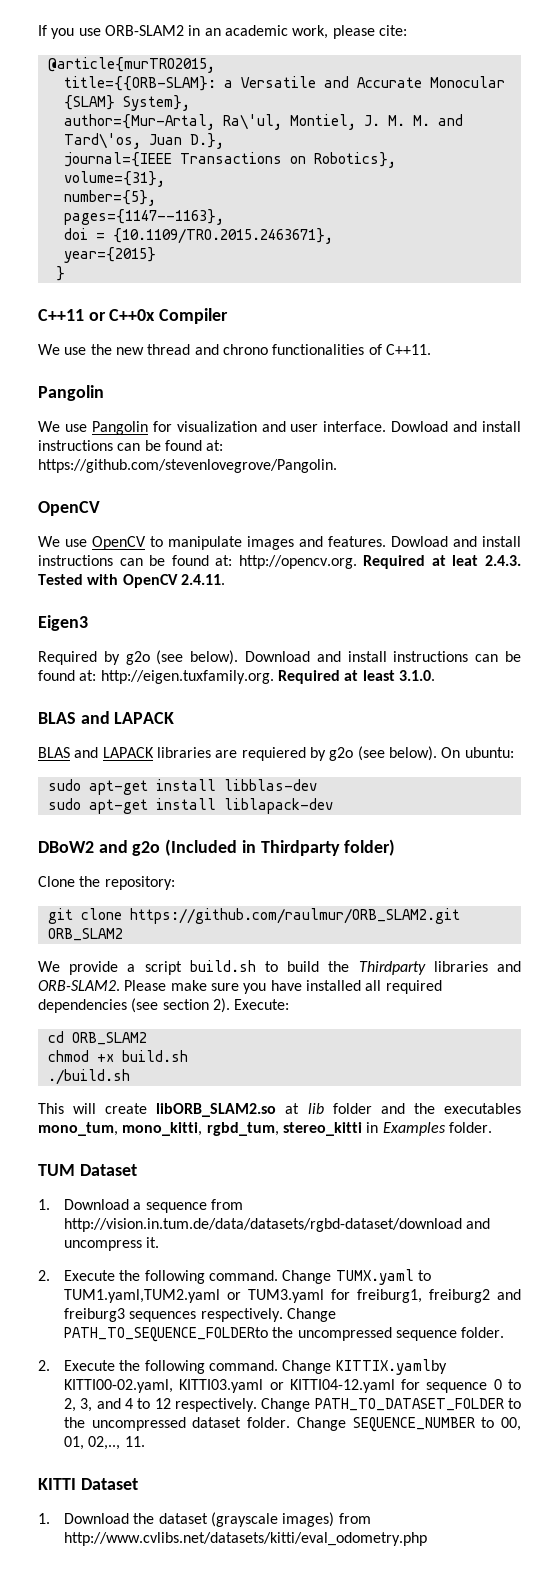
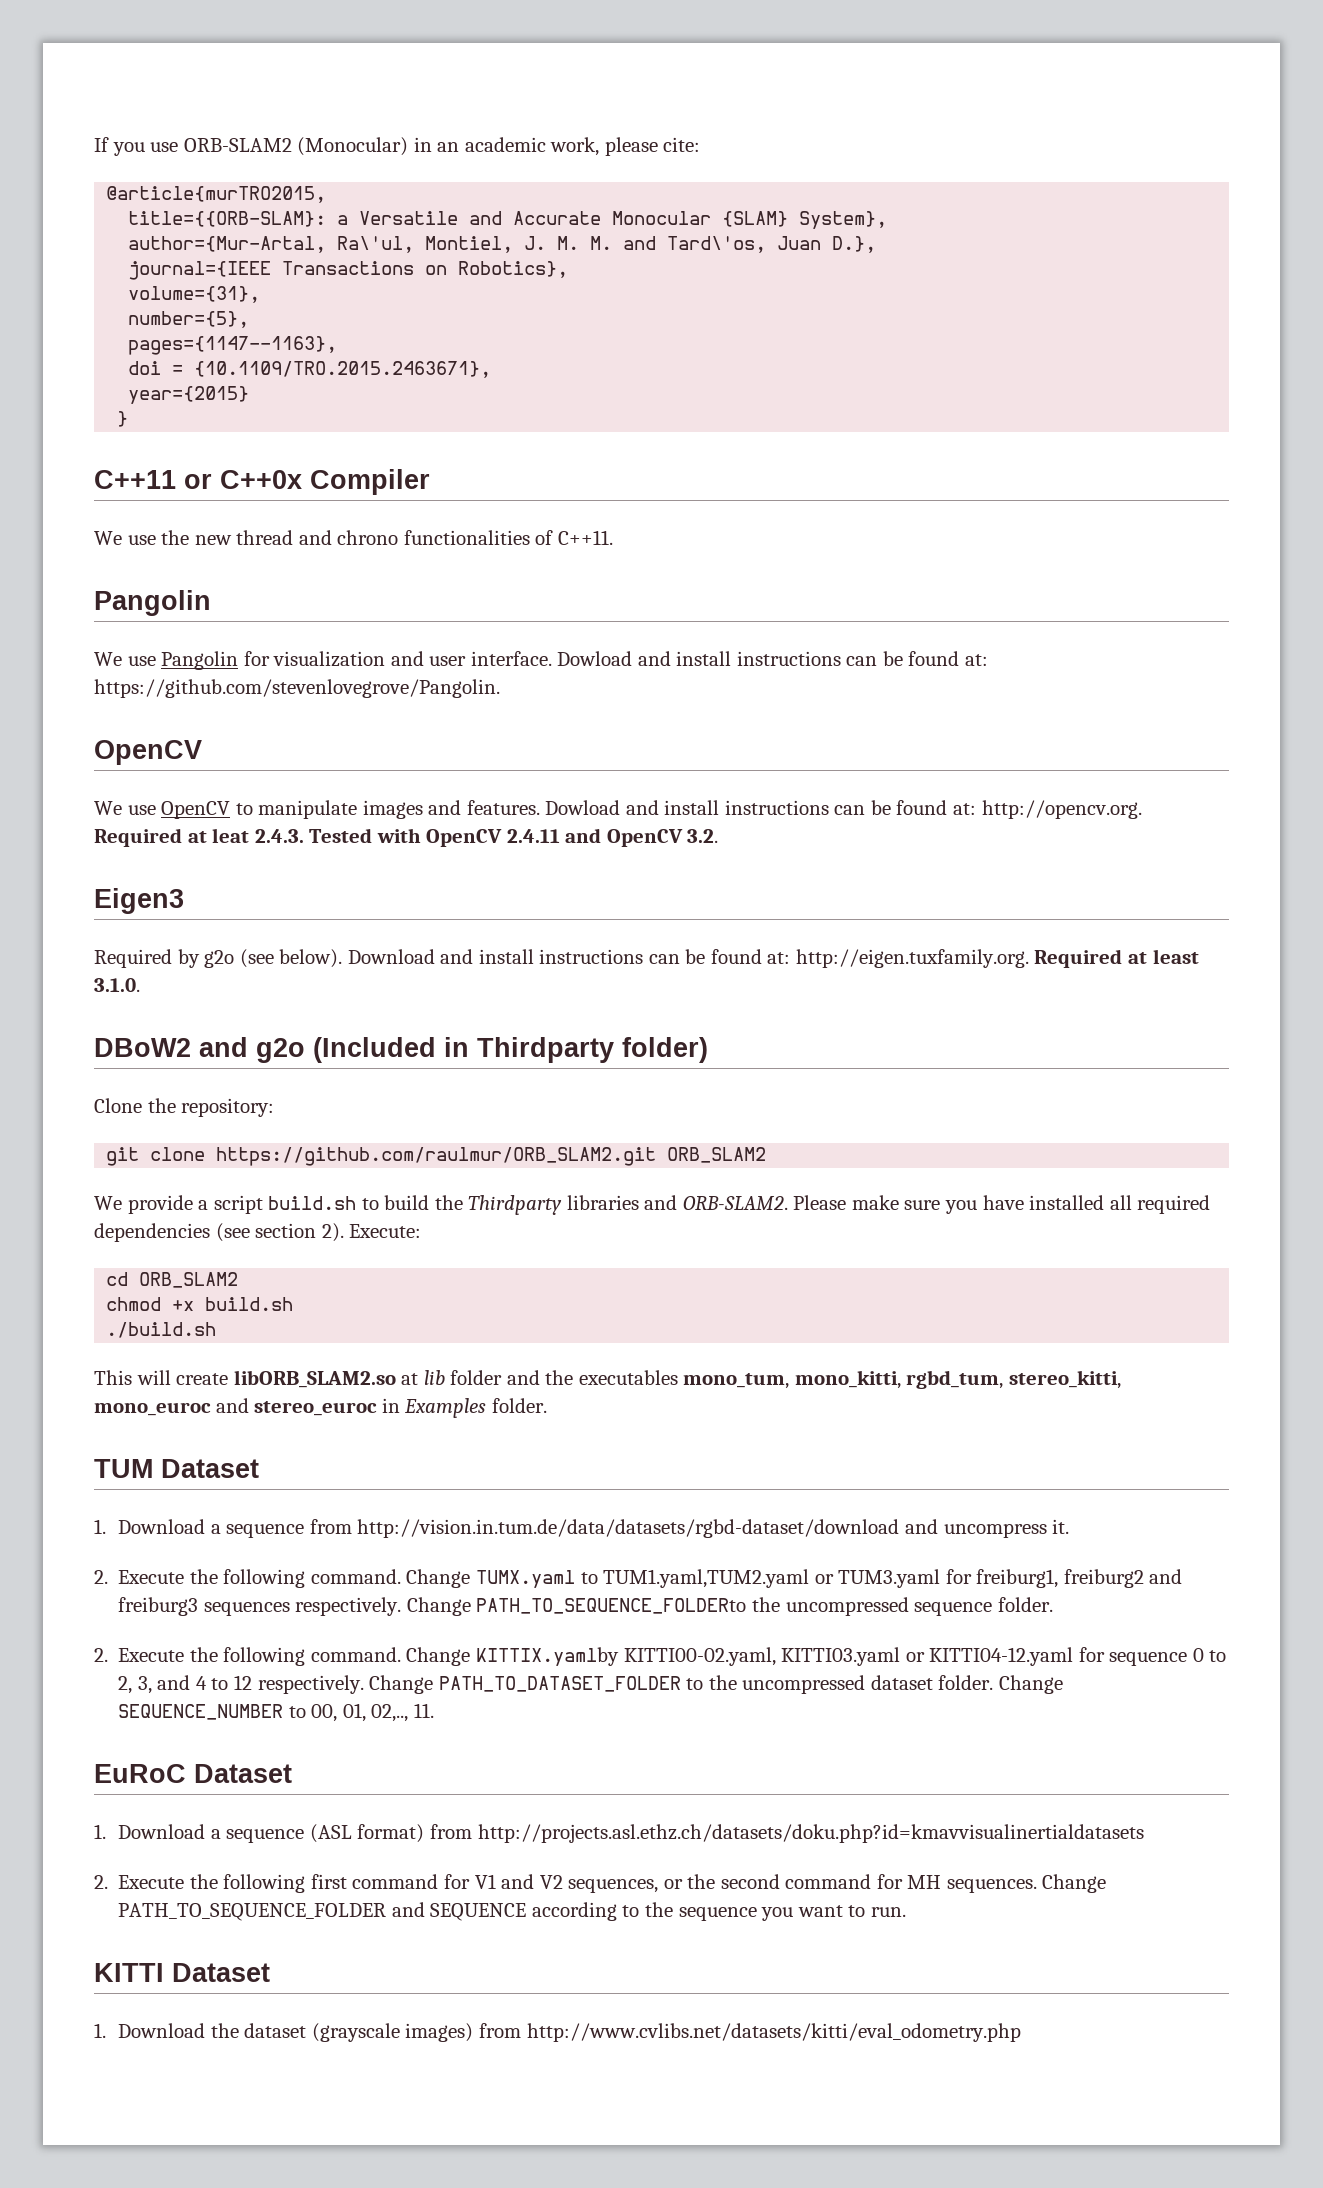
- If you use ORB-SLAM2 in an academic work, please cite:
+ If you use ORB-SLAM2 (Monocular) in an academic work, please cite:
- Dowload and install instructions can be found at: http://opencv.org. Required at leat 2.4.3. Tested with OpenCV 2.4.11.
+ Dowload and install instructions can be found at: http://opencv.org. Required at leat 2.4.3. Tested with OpenCV 2.4.11 and OpenCV 3.2.
  Download and install instructions can be found at: http://eigen.tuxfamily.org. Required at least 3.1.0.
- BLAS and LAPACK
- BLAS and LAPACK libraries are requiered by g2o (see below). On ubuntu:
- sudo apt-get install libblas-dev
- sudo apt-get install liblapack-dev
- This will create libORB_SLAM2.so at lib folder and the executables mono_tum, mono_kitti, rgbd_tum, stereo_kitti in Examples folder.
+ This will create libORB_SLAM2.so at lib folder and the executables mono_tum, mono_kitti, rgbd_tum, stereo_kitti, mono_euroc and stereo_euroc in Examples folder.
+ EuRoC Dataset
+ 1. Download a sequence (ASL format) from http://projects.asl.ethz.ch/datasets/doku.php?id=kmavvisualinertialdatasets
+ 2. Execute the following first command for V1 and V2 sequences, or the second command for MH sequences. Change PATH_TO_SEQUENCE_FOLDER and SEQUENCE according to the sequence you want to run.

